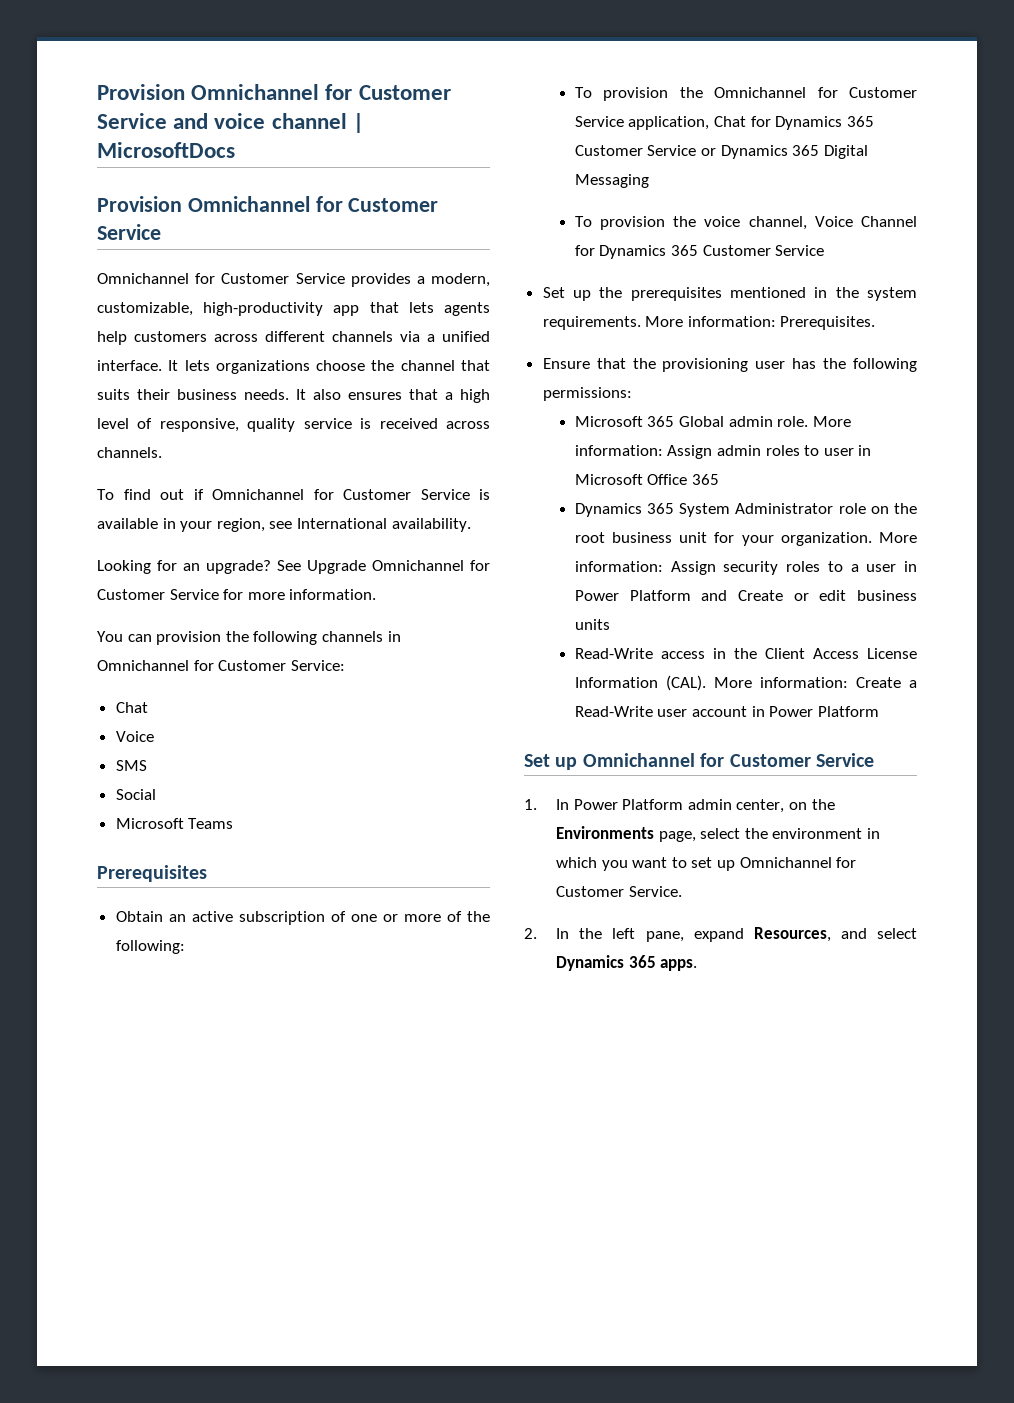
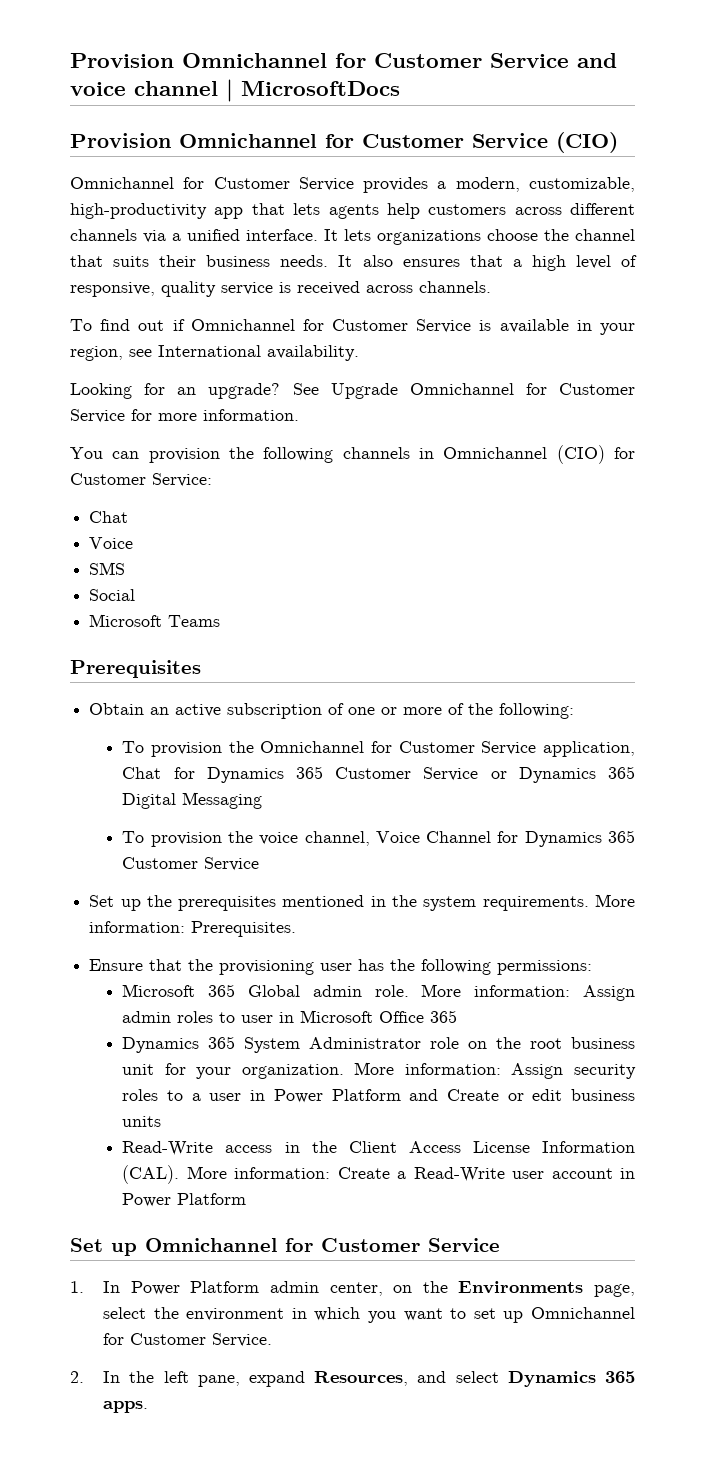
  Provision Omnichannel for Customer Service and voice channel | MicrosoftDocs
- Provision Omnichannel for Customer Service
+ Provision Omnichannel for Customer Service (CIO)
- You can provision the following channels in Omnichannel for Customer Service:
+ You can provision the following channels in Omnichannel (CIO) for Customer Service:

